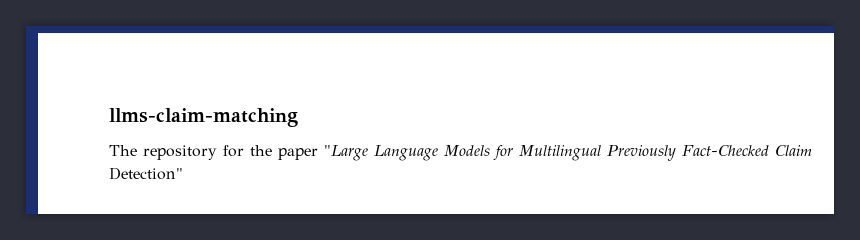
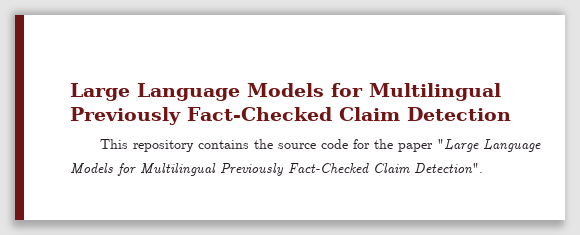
- llms-claim-matching
- The repository for the paper "Large Language Models for Multilingual Previously Fact-Checked Claim Detection"
+ Large Language Models for Multilingual Previously Fact-Checked Claim Detection
+ This repository contains the source code for the paper "Large Language Models for Multilingual Previously Fact-Checked Claim Detection".

